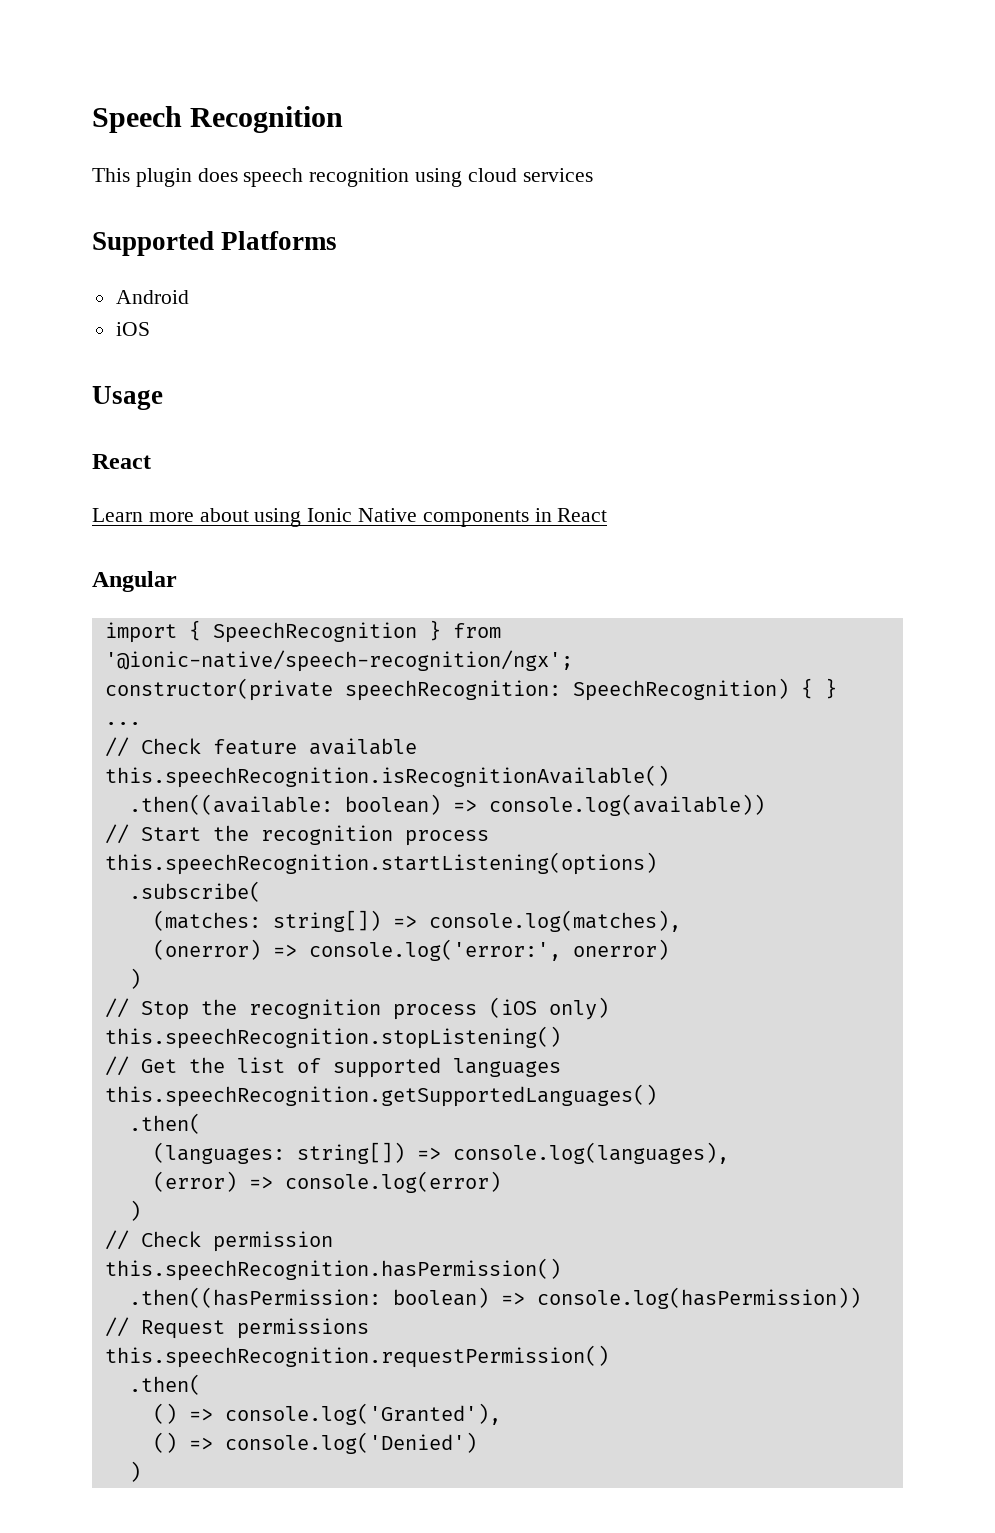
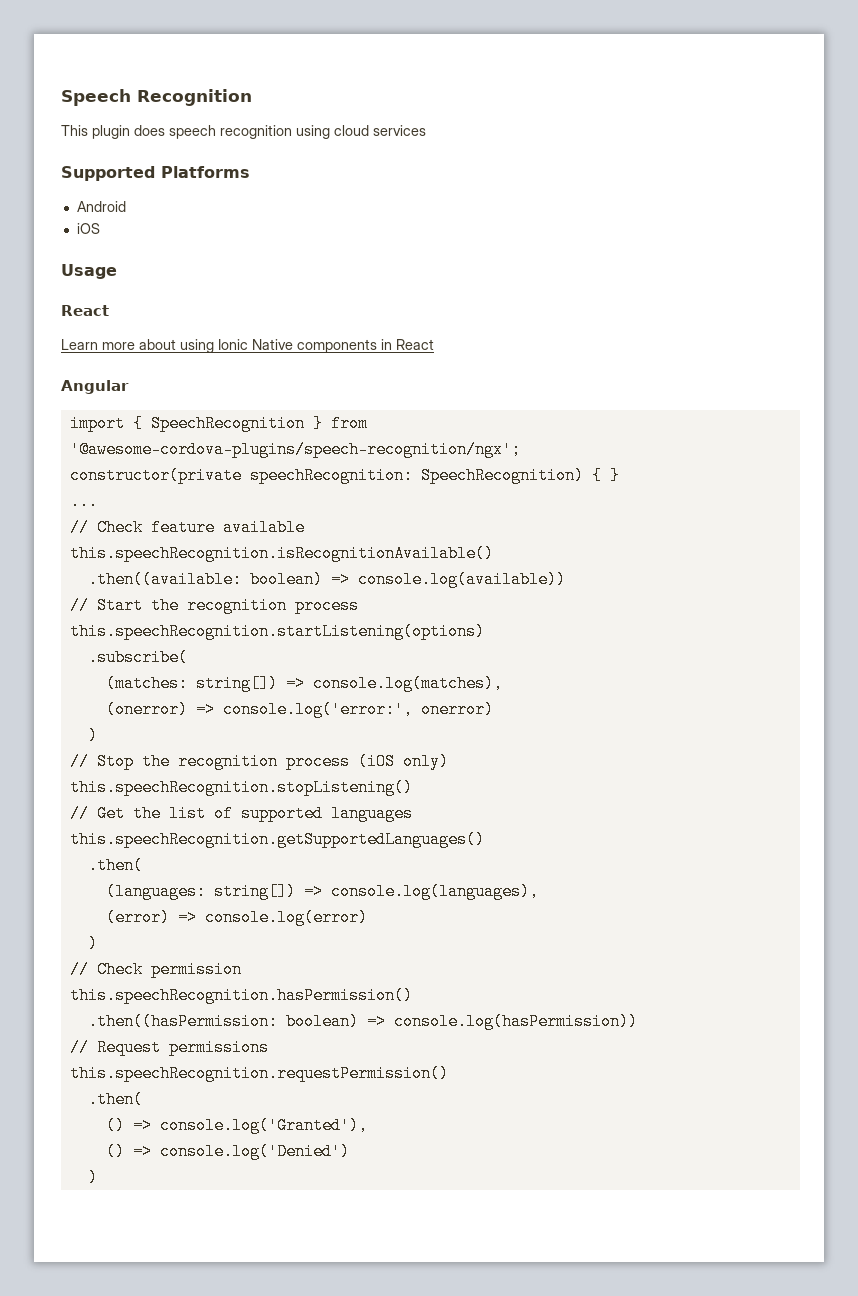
- import { SpeechRecognition } from '@ionic-native/speech-recognition/ngx';
+ import { SpeechRecognition } from '@awesome-cordova-plugins/speech-recognition/ngx';

